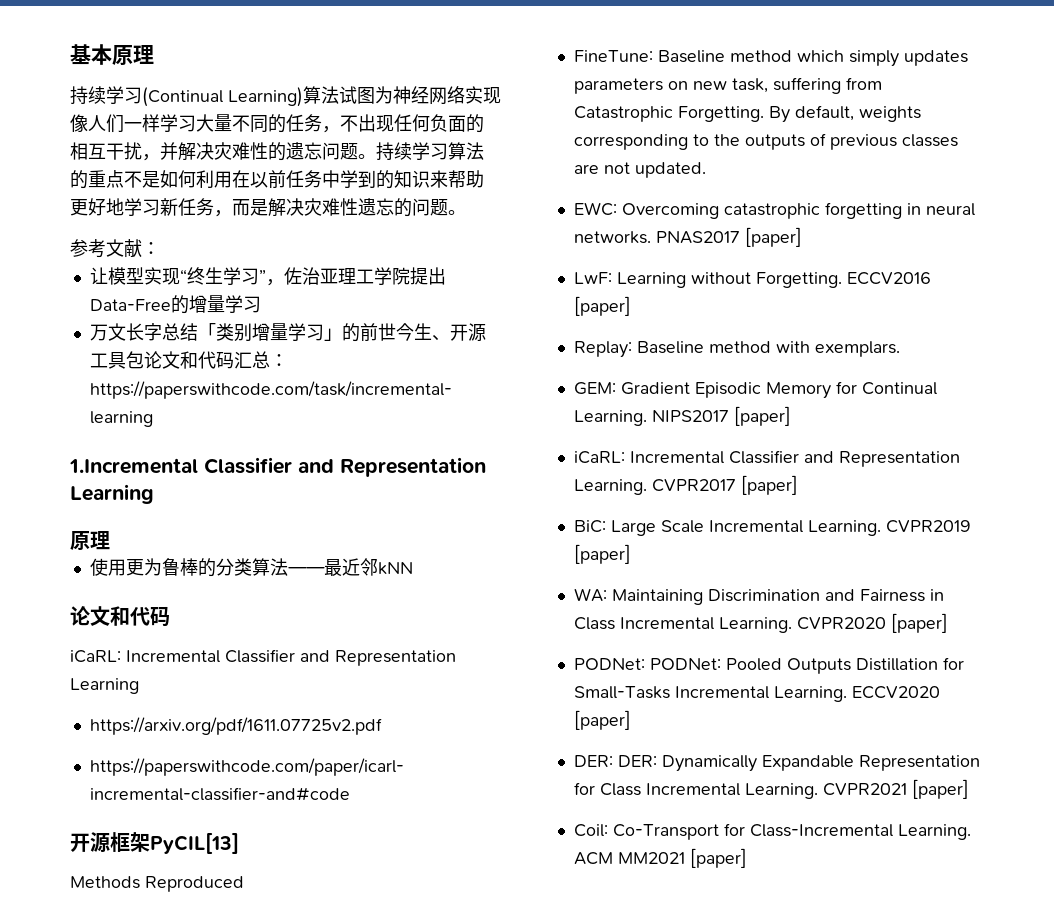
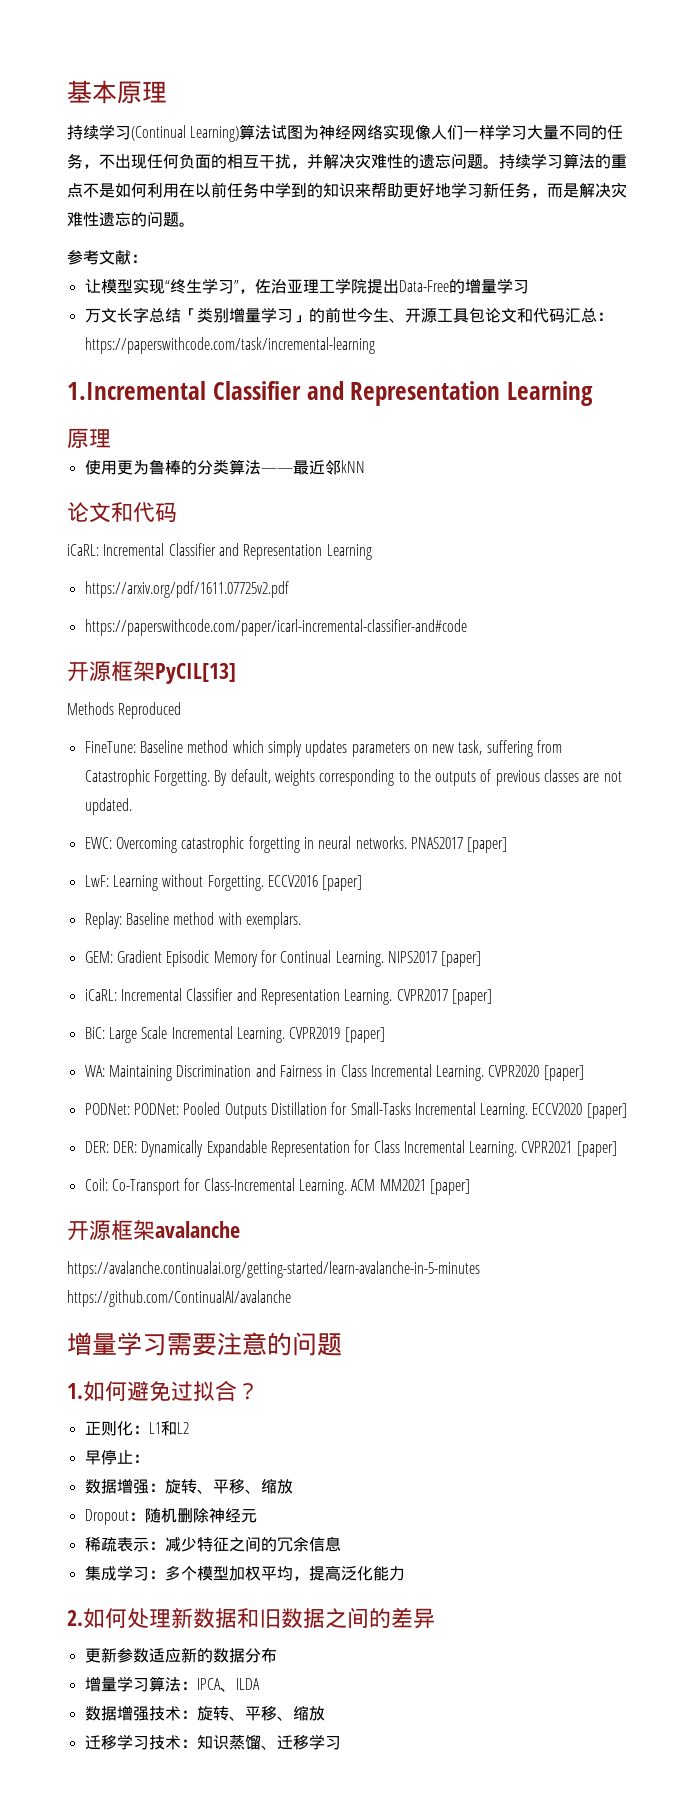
+ 开源框架avalanche
+ https://avalanche.continualai.org/getting-started/learn-avalanche-in-5-minutes https://github.com/ContinualAI/avalanche
+ 增量学习需要注意的问题
+ 1.如何避免过拟合？
+ 正则化：L1和L2
+ 早停止：
+ 数据增强：旋转、平移、缩放
+ Dropout：随机删除神经元
+ 稀疏表示：减少特征之间的冗余信息
+ 集成学习：多个模型加权平均，提高泛化能力
+ 2.如何处理新数据和旧数据之间的差异
+ 更新参数适应新的数据分布
+ 增量学习算法：IPCA、ILDA
+ 数据增强技术：旋转、平移、缩放
+ 迁移学习技术：知识蒸馏、迁移学习

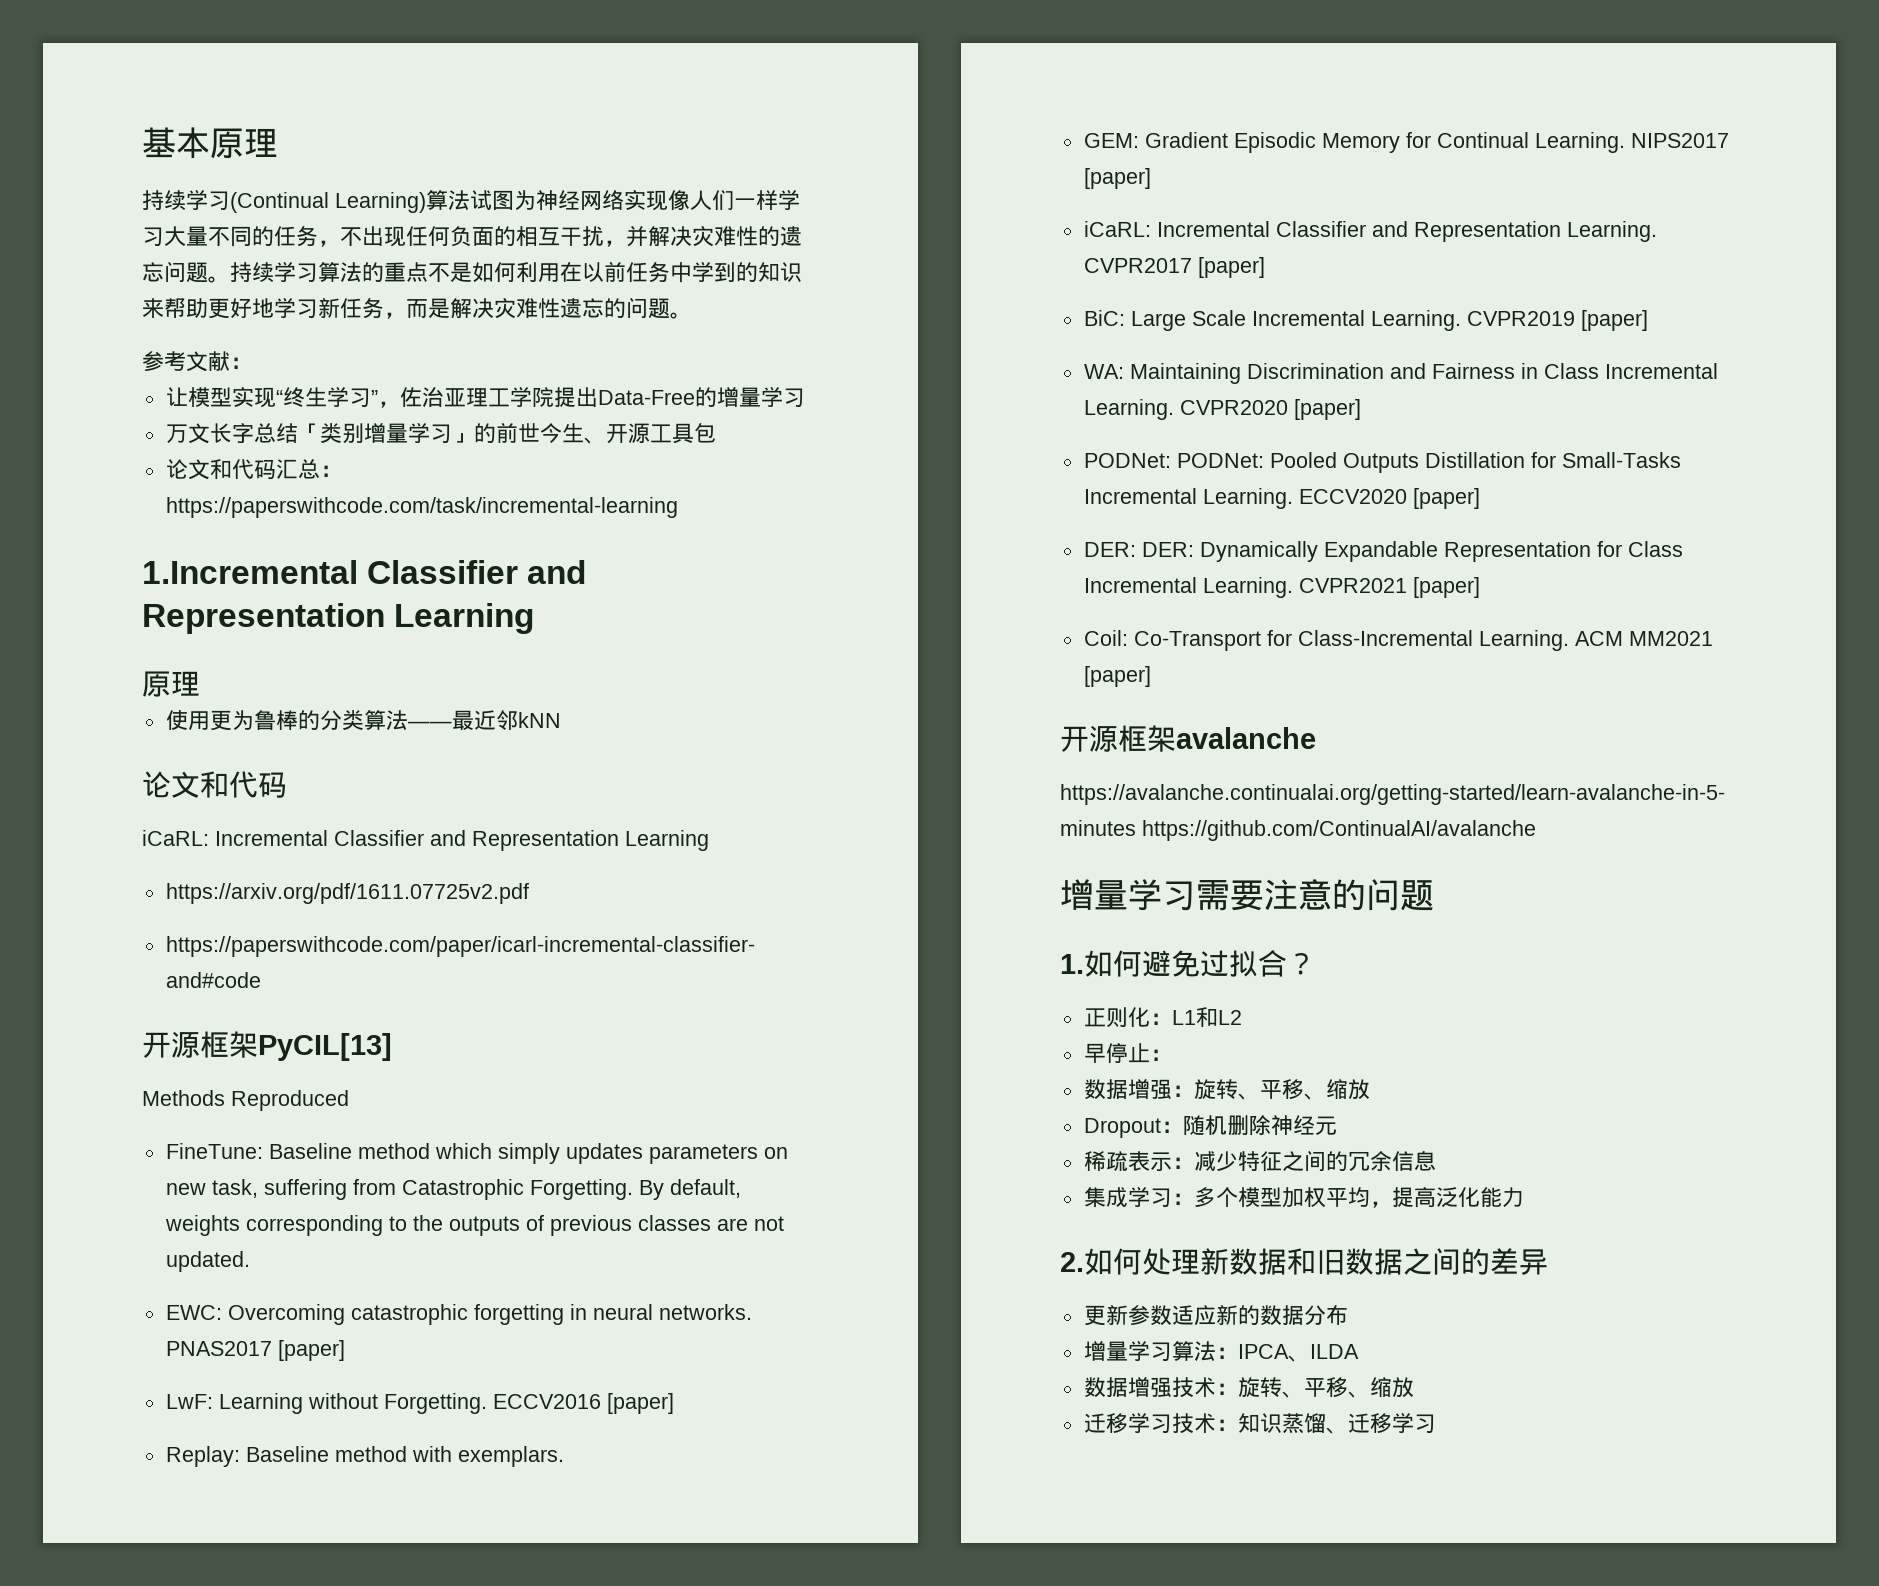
- 万文长字总结「类别增量学习」的前世今生、开源工具包论文和代码汇总：https://paperswithcode.com/task/incremental-learning
+ 万文长字总结「类别增量学习」的前世今生、开源工具包
+ 论文和代码汇总：https://paperswithcode.com/task/incremental-learning

